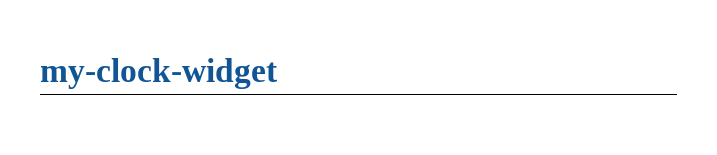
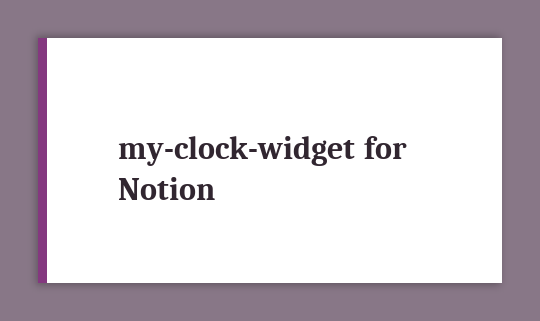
- my-clock-widget
+ my-clock-widget for Notion

